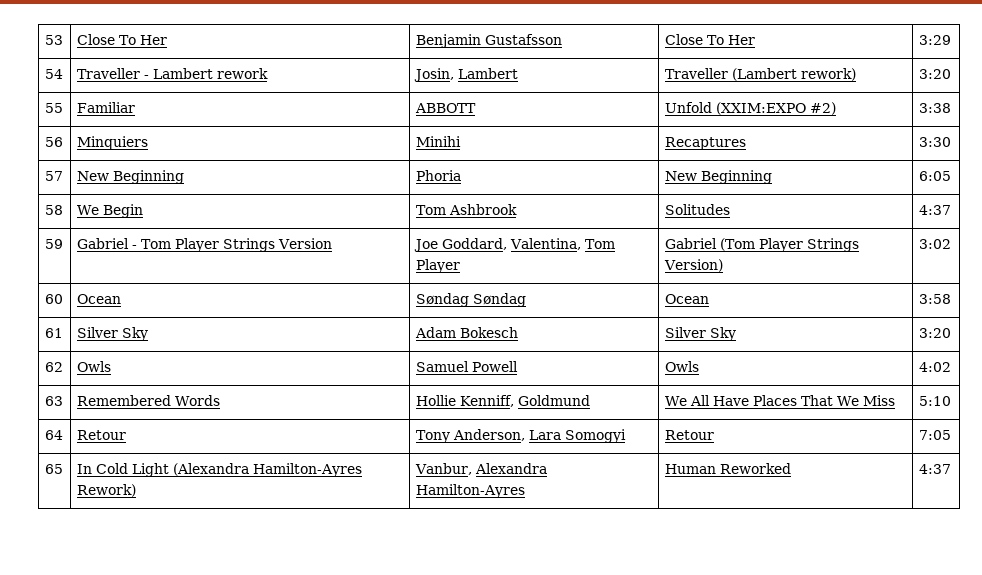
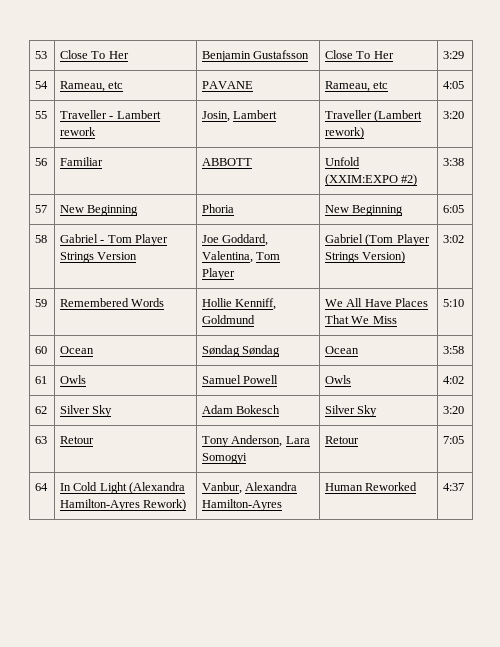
- 54 | Traveller - Lambert rework | Josin, Lambert | Traveller (Lambert rework) | 3:20
+ 54 | Rameau, etc | PAVANE | Rameau, etc | 4:05
+ 55 | Traveller - Lambert rework | Josin, Lambert | Traveller (Lambert rework) | 3:20
- 55 | Familiar | ABBOTT | Unfold (XXIM:EXPO #2) | 3:38
+ 56 | Familiar | ABBOTT | Unfold (XXIM:EXPO #2) | 3:38
- 56 | Minquiers | Minihi | Recaptures | 3:30
- 58 | We Begin | Tom Ashbrook | Solitudes | 4:37
- 59 | Gabriel - Tom Player Strings Version | Joe Goddard, Valentina, Tom Player | Gabriel (Tom Player Strings Version) | 3:02
+ 58 | Gabriel - Tom Player Strings Version | Joe Goddard, Valentina, Tom Player | Gabriel (Tom Player Strings Version) | 3:02
- 60 | Ocean | Søndag Søndag | Ocean | 3:58
- 61 | Silver Sky | Adam Bokesch | Silver Sky | 3:20
- 62 | Owls | Samuel Powell | Owls | 4:02
- 63 | Remembered Words | Hollie Kenniff, Goldmund | We All Have Places That We Miss | 5:10
+ 59 | Remembered Words | Hollie Kenniff, Goldmund | We All Have Places That We Miss | 5:10
- 64 | Retour | Tony Anderson, Lara Somogyi | Retour | 7:05
+ 60 | Ocean | Søndag Søndag | Ocean | 3:58
+ 61 | Owls | Samuel Powell | Owls | 4:02
+ 62 | Silver Sky | Adam Bokesch | Silver Sky | 3:20
+ 63 | Retour | Tony Anderson, Lara Somogyi | Retour | 7:05
- 65 | In Cold Light (Alexandra Hamilton-Ayres Rework) | Vanbur, Alexandra Hamilton-Ayres | Human Reworked | 4:37
+ 64 | In Cold Light (Alexandra Hamilton-Ayres Rework) | Vanbur, Alexandra Hamilton-Ayres | Human Reworked | 4:37

